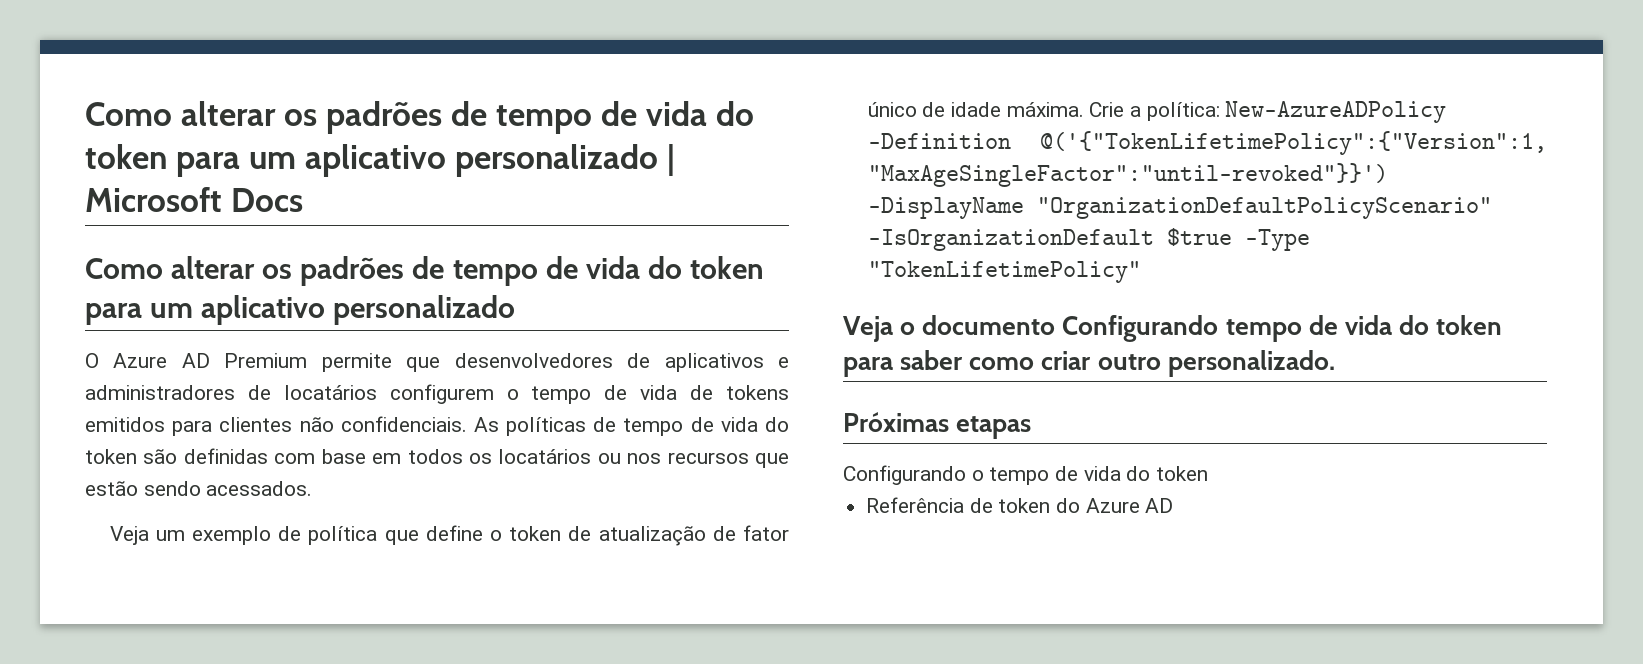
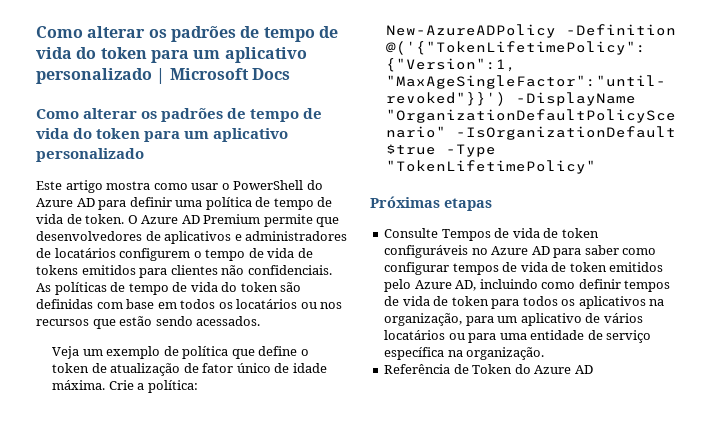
+ Este artigo mostra como usar o PowerShell do Azure AD para definir uma política de tempo de vida de token.
- Veja o documento Configurando tempo de vida do token para saber como criar outro personalizado.
  Próximas etapas
- Configurando o tempo de vida do token
+ Consulte Tempos de vida de token configuráveis no Azure AD para saber como configurar tempos de vida de token emitidos pelo Azure AD, incluindo como definir tempos de vida de token para todos os aplicativos na organização, para um aplicativo de vários locatários ou para uma entidade de serviço específica na organização.
- Referência de token do Azure AD
+ Referência de Token do Azure AD

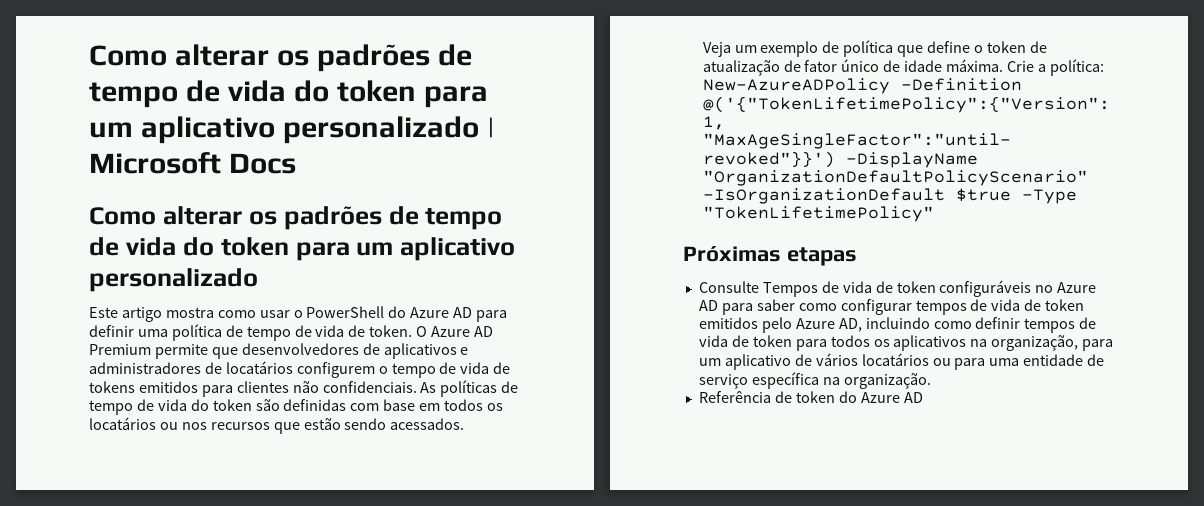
- Referência de Token do Azure AD
+ Referência de token do Azure AD

